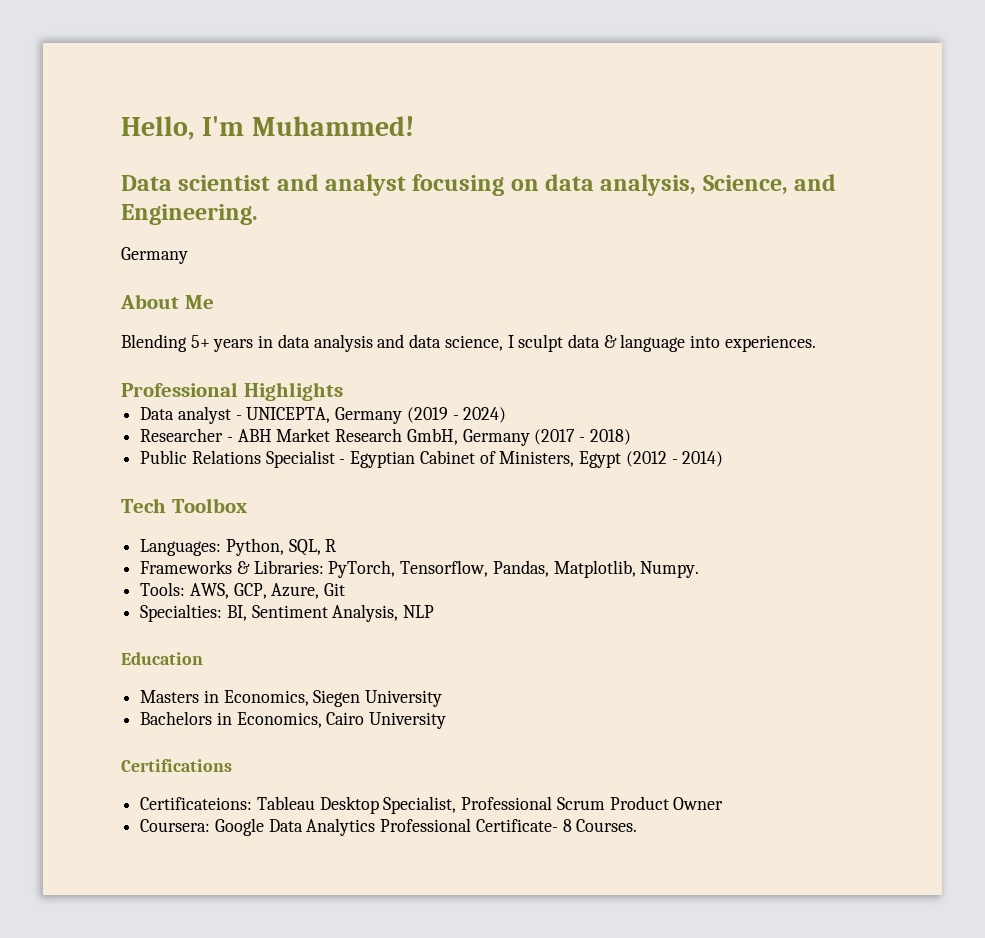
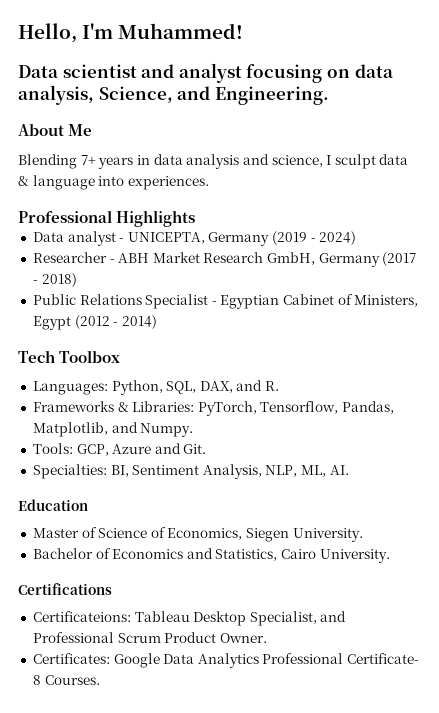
  Data scientist and analyst focusing on data analysis, Science, and Engineering.
- Germany
- Blending 5+ years in data analysis and data science, I sculpt data & language into experiences.
+ Blending 7+ years in data analysis and science, I sculpt data & language into experiences.
- Languages: Python, SQL, R
+ Languages: Python, SQL, DAX, and R.
- Frameworks & Libraries: PyTorch, Tensorflow, Pandas, Matplotlib, Numpy.
+ Frameworks & Libraries: PyTorch, Tensorflow, Pandas, Matplotlib, and Numpy.
- Tools: AWS, GCP, Azure, Git
+ Tools: GCP, Azure and Git.
- Specialties: BI, Sentiment Analysis, NLP
+ Specialties: BI, Sentiment Analysis, NLP, ML, AI.
  Education
- Masters in Economics, Siegen University
- Bachelors in Economics, Cairo University
+ Master of Science of Economics, Siegen University.
+ Bachelor of Economics and Statistics, Cairo University.
- Certificateions: Tableau Desktop Specialist, Professional Scrum Product Owner
- Coursera: Google Data Analytics Professional Certificate- 8 Courses.
+ Certificateions: Tableau Desktop Specialist, and Professional Scrum Product Owner.
+ Certificates: Google Data Analytics Professional Certificate- 8 Courses.

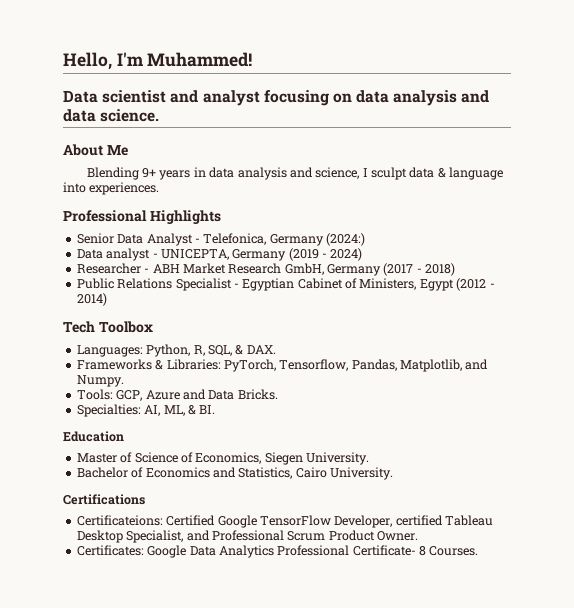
- Data scientist and analyst focusing on data analysis, Science, and Engineering.
+ Data scientist and analyst focusing on data analysis and data science.
- Blending 7+ years in data analysis and science, I sculpt data & language into experiences.
+ Blending 9+ years in data analysis and science, I sculpt data & language into experiences.
+ Senior Data Analyst - Telefonica, Germany (2024:)
- Languages: Python, SQL, DAX, and R.
+ Languages: Python, R, SQL, & DAX.
- Tools: GCP, Azure and Git.
+ Tools: GCP, Azure and Data Bricks.
- Specialties: BI, Sentiment Analysis, NLP, ML, AI.
+ Specialties: AI, ML, & BI.
- Certificateions: Tableau Desktop Specialist, and Professional Scrum Product Owner.
+ Certificateions: Certified Google TensorFlow Developer, certified Tableau Desktop Specialist, and Professional Scrum Product Owner.

